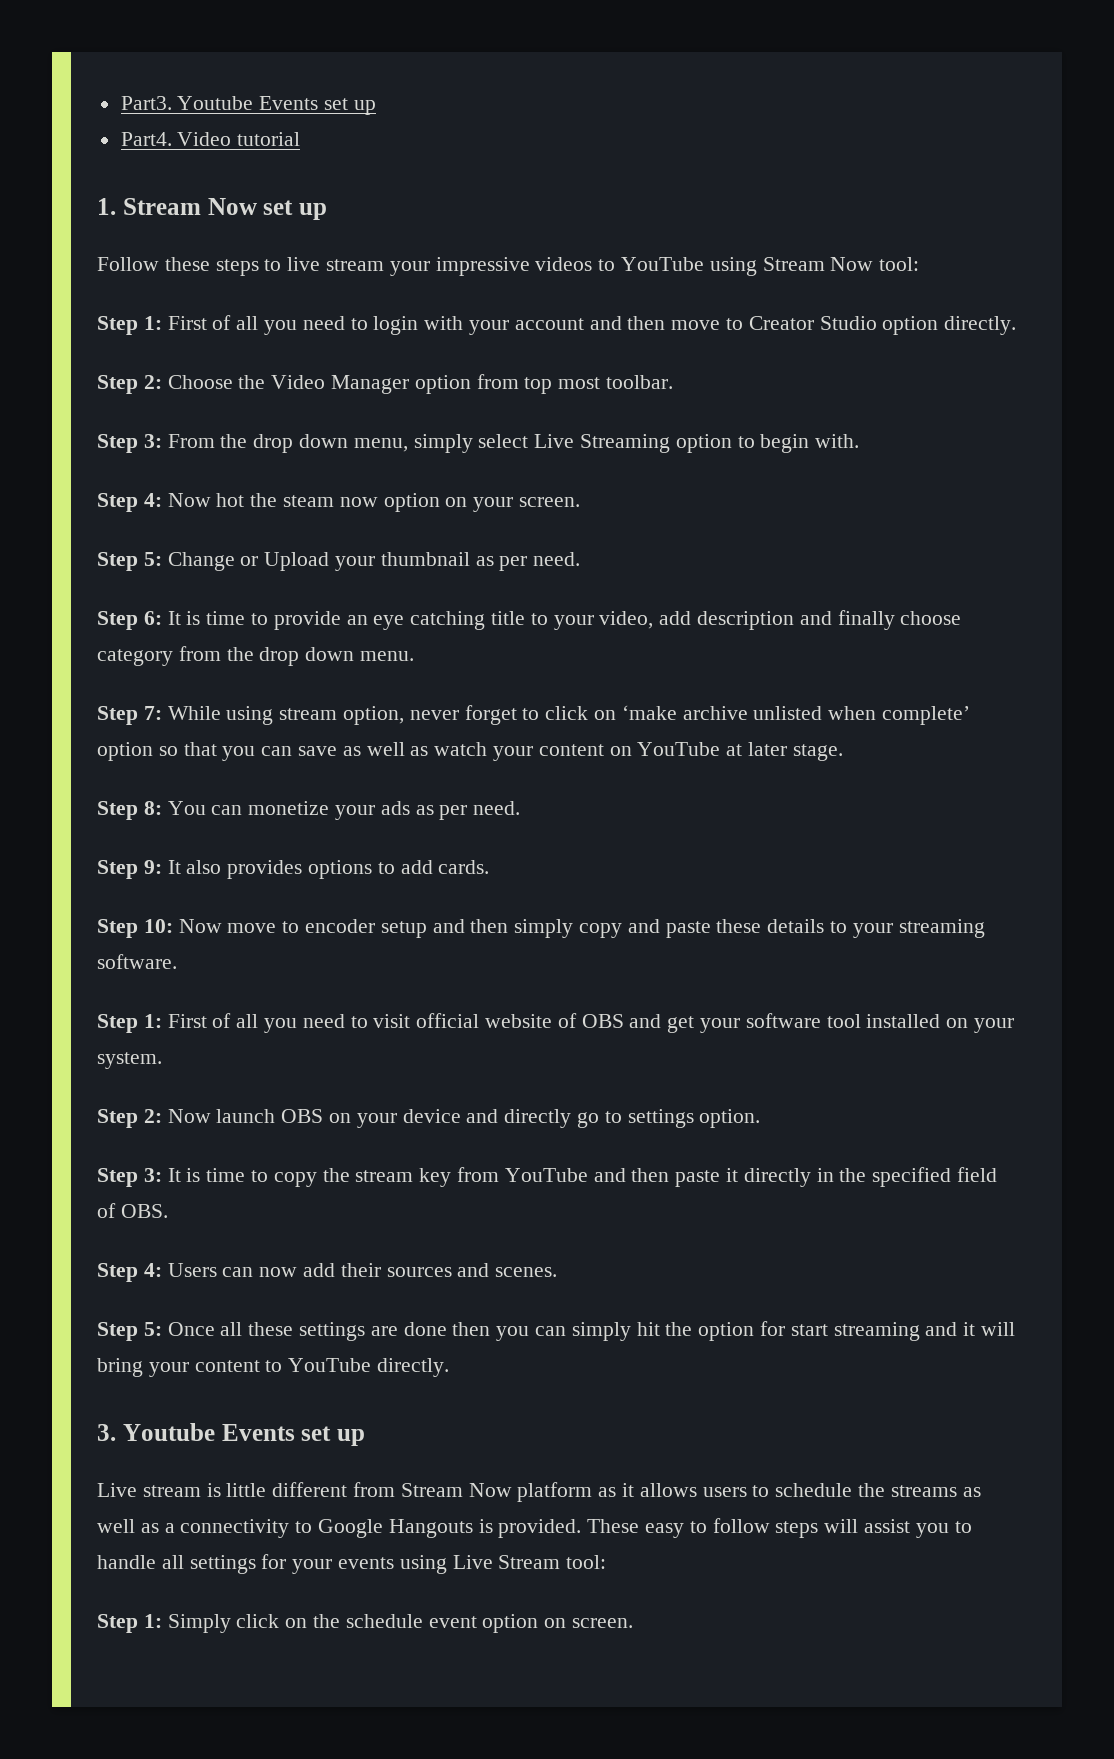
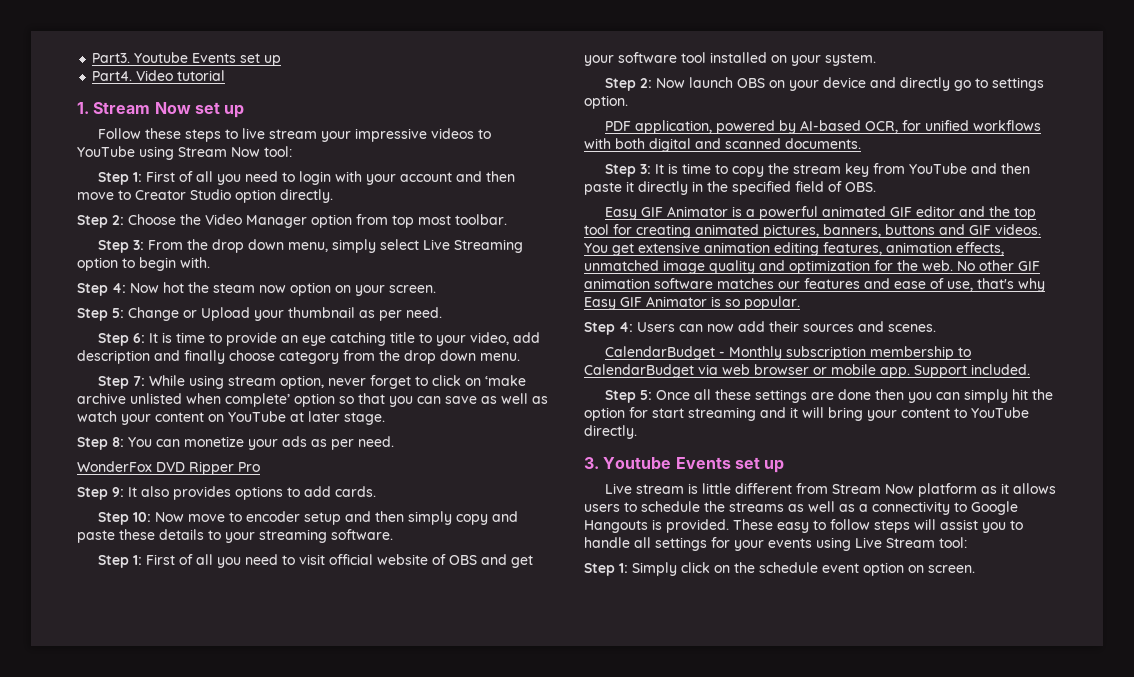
+ WonderFox DVD Ripper Pro
+ PDF application, powered by AI-based OCR, for unified workflows with both digital and scanned documents.
+ Easy GIF Animator is a powerful animated GIF editor and the top tool for creating animated pictures, banners, buttons and GIF videos. You get extensive animation editing features, animation effects, unmatched image quality and optimization for the web. No other GIF animation software matches our features and ease of use, that's why Easy GIF Animator is so popular.
+ CalendarBudget - Monthly subscription membership to CalendarBudget via web browser or mobile app. Support included.

